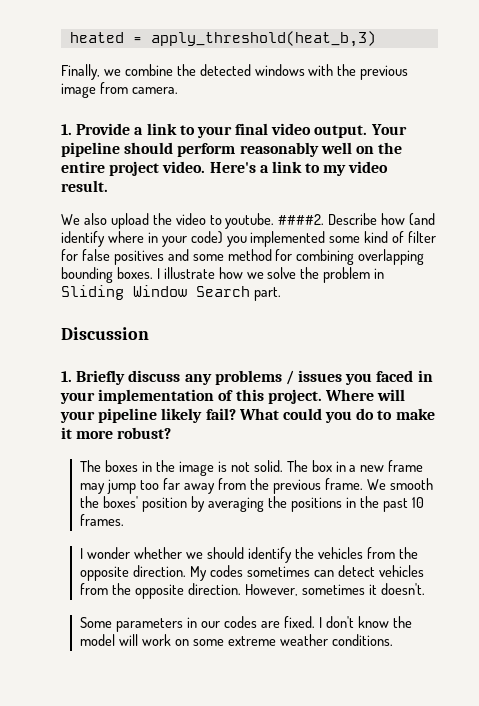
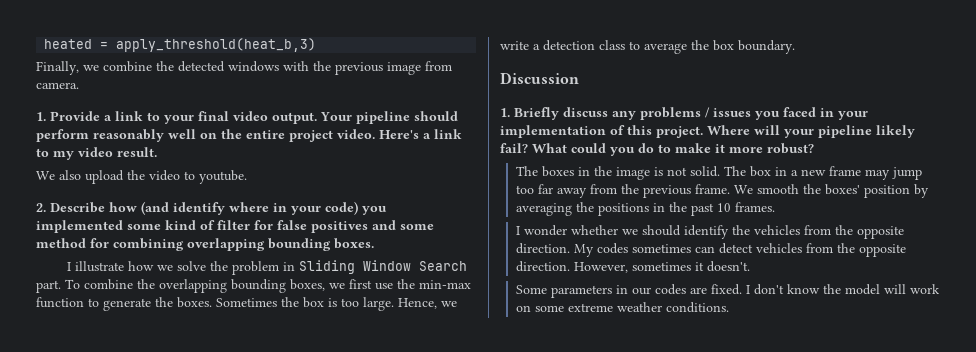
- We also upload the video to youtube. ####2. Describe how (and identify where in your code) you implemented some kind of filter for false positives and some method for combining overlapping bounding boxes. I illustrate how we solve the problem in Sliding Window Search part.
+ We also upload the video to youtube.
+ 2. Describe how (and identify where in your code) you implemented some kind of filter for false positives and some method for combining overlapping bounding boxes.
+ I illustrate how we solve the problem in Sliding Window Search part. To combine the overlapping bounding boxes, we first use the min-max function to generate the boxes. Sometimes the box is too large. Hence, we write a detection class to average the box boundary.

